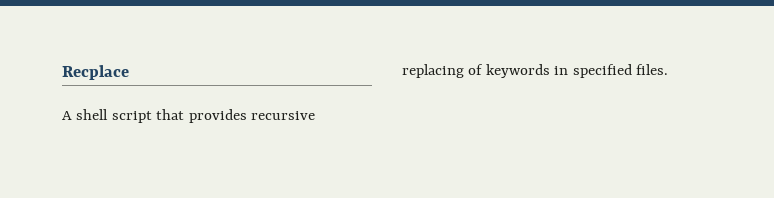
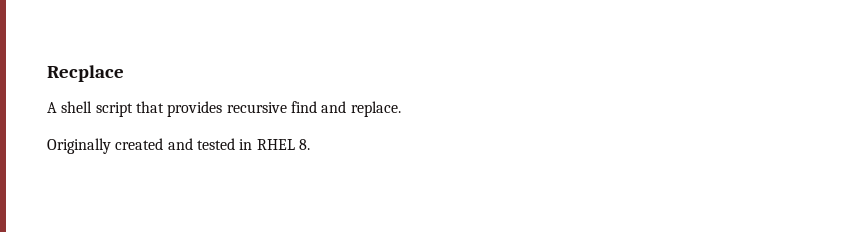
- A shell script that provides recursive replacing of keywords in specified files.
+ A shell script that provides recursive find and replace.
+ Originally created and tested in RHEL 8.

